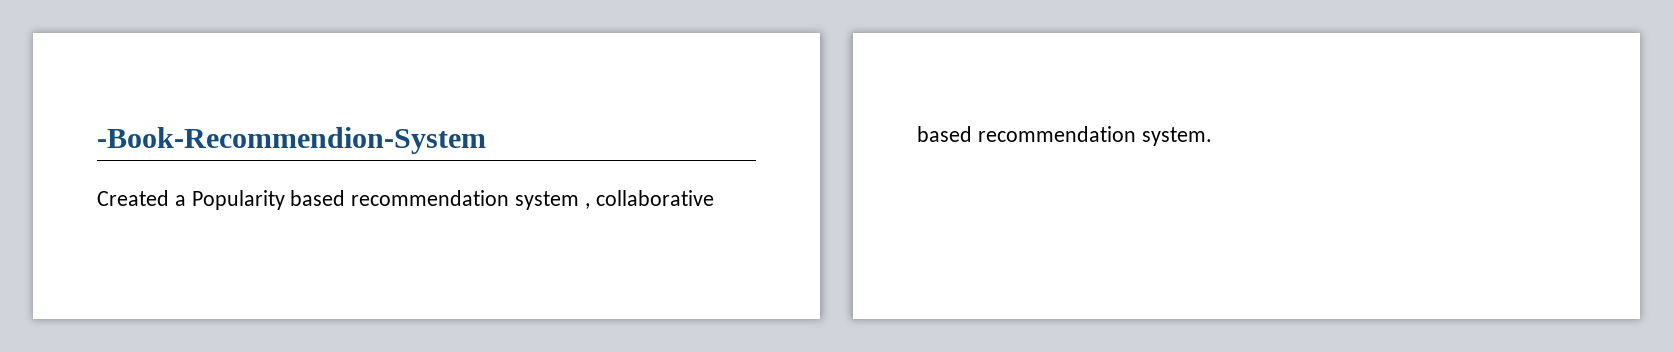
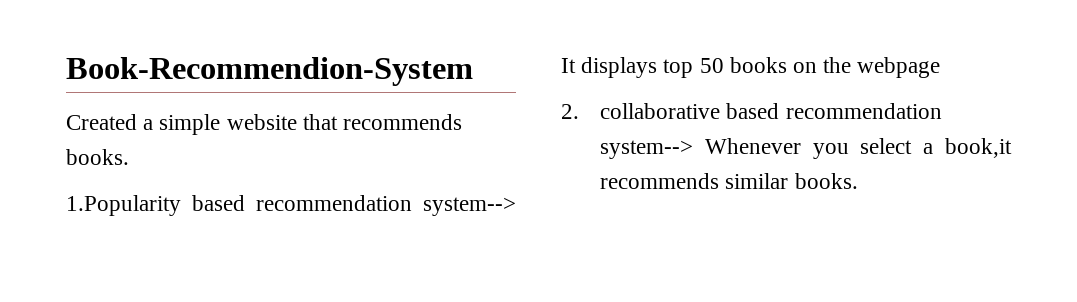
- -Book-Recommendion-System
+ Book-Recommendion-System
- Created a Popularity based recommendation system , collaborative based recommendation system.
+ Created a simple website that recommends books.
+ 1.Popularity based recommendation system--> It displays top 50 books on the webpage
+ 2. collaborative based recommendation system--> Whenever you select a book,it recommends similar books.

